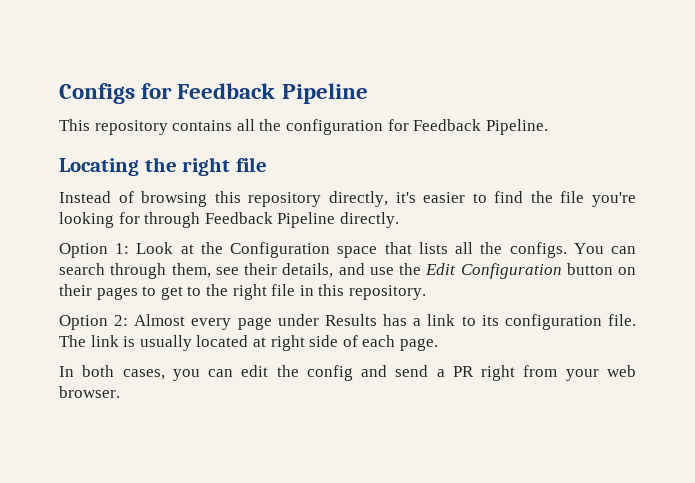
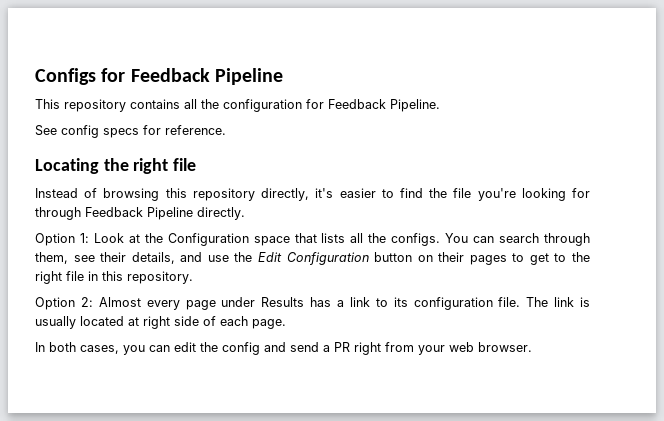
+ See config specs for reference.

